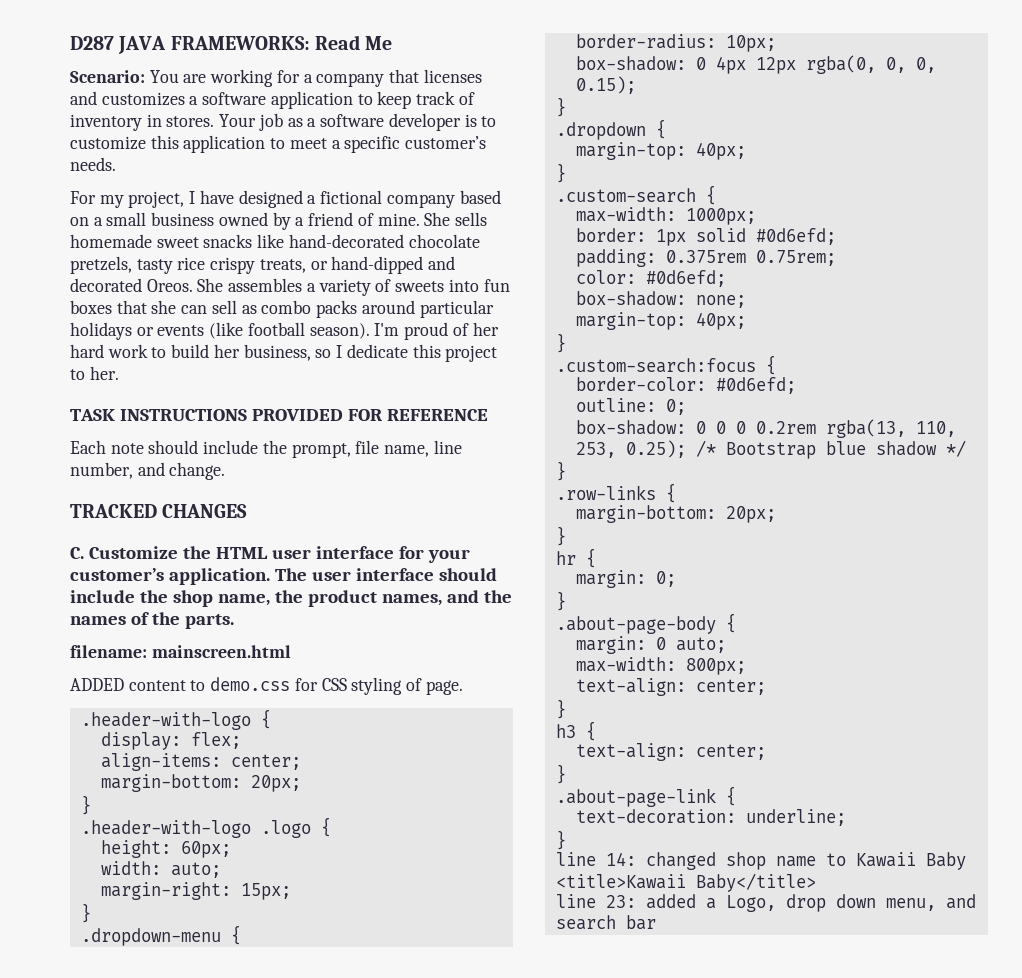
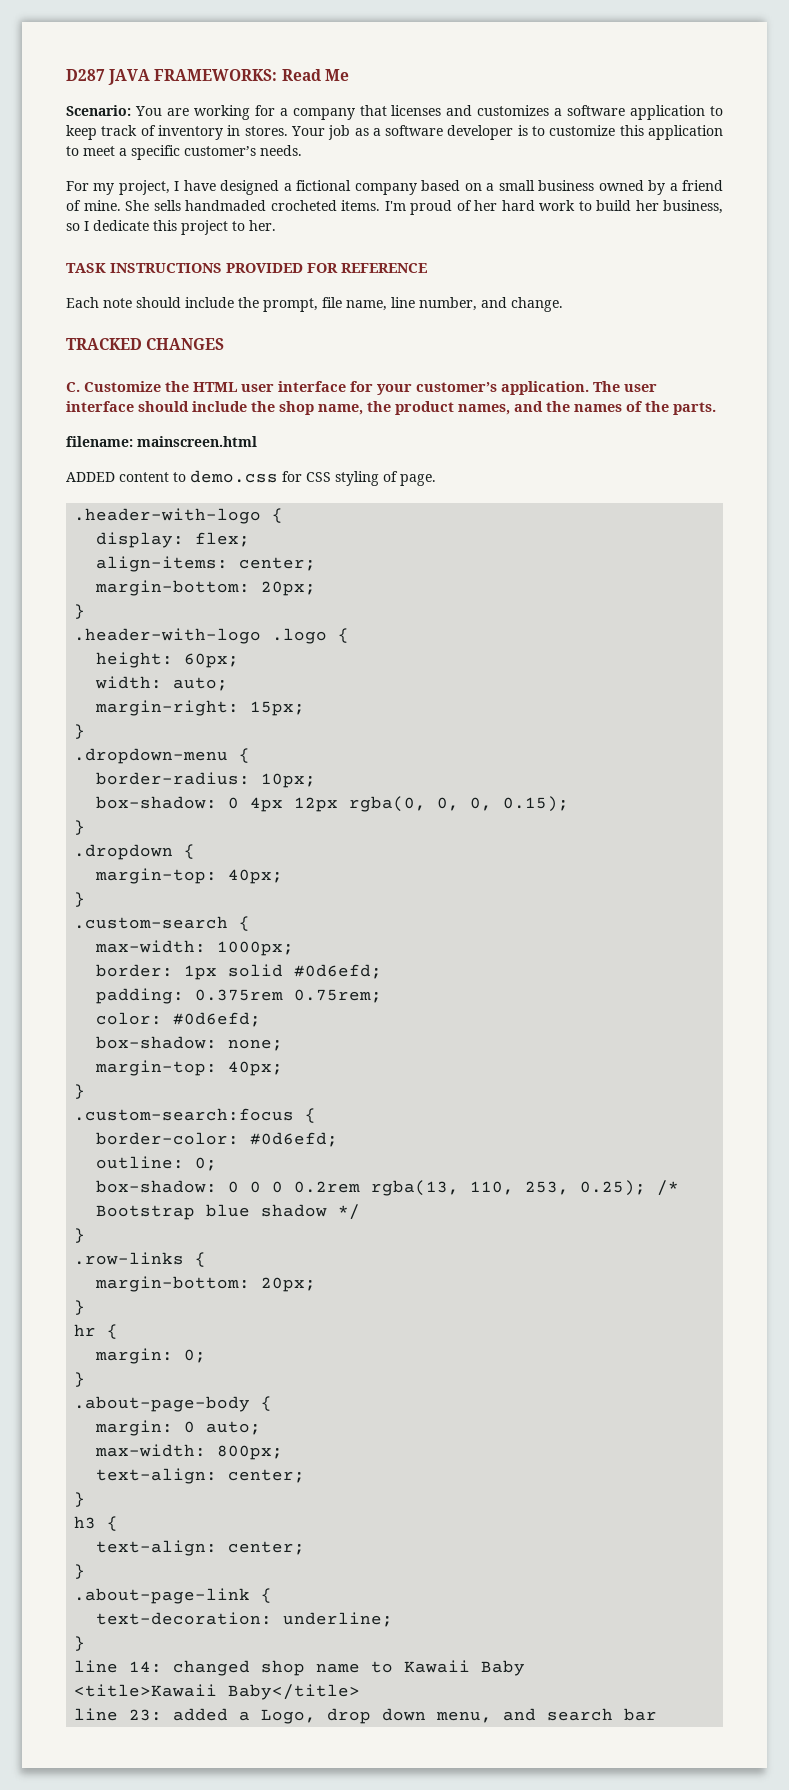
- She sells homemade sweet snacks like hand-decorated chocolate pretzels, tasty rice crispy treats, or hand-dipped and decorated Oreos. She assembles a variety of sweets into fun boxes that she can sell as combo packs around particular holidays or events (like football season).
+ She sells handmaded crocheted items.

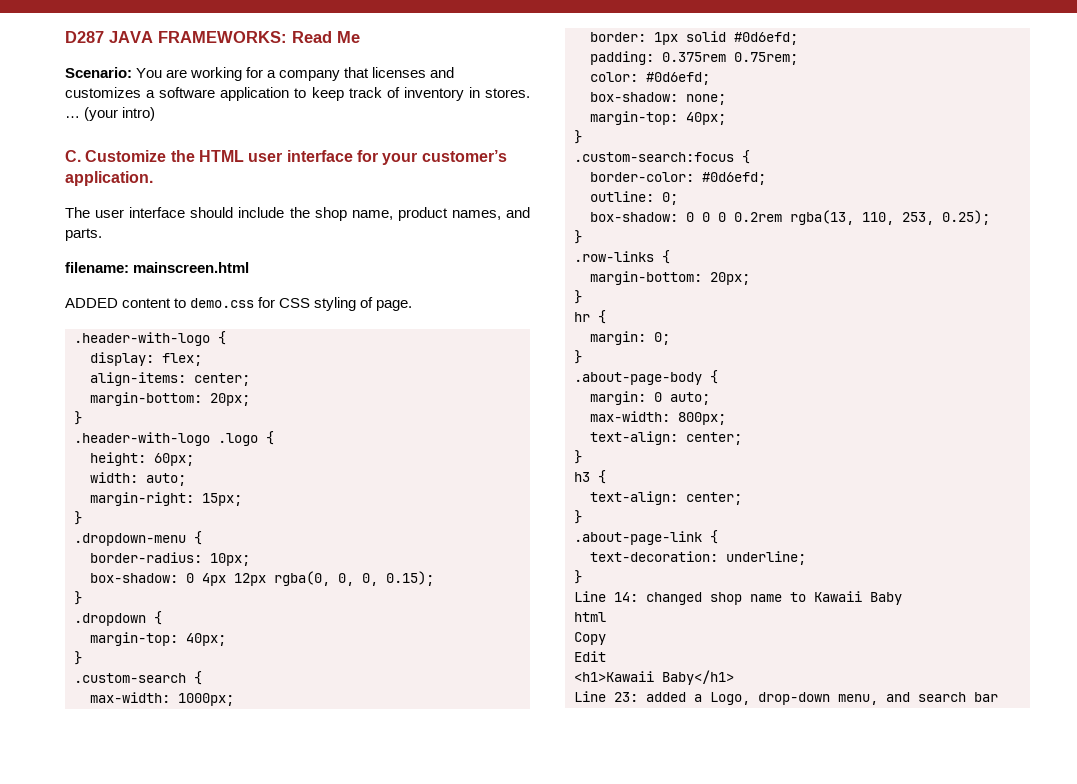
- Your job as a software developer is to customize this application to meet a specific customer’s needs.
- For my project, I have designed a fictional company based on a small business owned by a friend of mine. She sells handmaded crocheted items. I'm proud of her hard work to build her business, so I dedicate this project to her.
- TASK INSTRUCTIONS PROVIDED FOR REFERENCE
- Each note should include the prompt, file name, line number, and change.
- TRACKED CHANGES
+ … (your intro)
- C. Customize the HTML user interface for your customer’s application. The user interface should include the shop name, the product names, and the names of the parts.
+ C. Customize the HTML user interface for your customer’s application.
+ The user interface should include the shop name, product names, and parts.
- box-shadow: 0 0 0 0.2rem rgba(13, 110, 253, 0.25); /* Bootstrap blue shadow */
+ box-shadow: 0 0 0 0.2rem rgba(13, 110, 253, 0.25);
- line 14: changed shop name to Kawaii Baby
+ Line 14: changed shop name to Kawaii Baby
- <title>Kawaii Baby</title>
- line 23: added a Logo, drop down menu, and search bar
+ html
+ Copy
+ Edit
+ <h1>Kawaii Baby</h1>
+ Line 23: added a Logo, drop-down menu, and search bar

